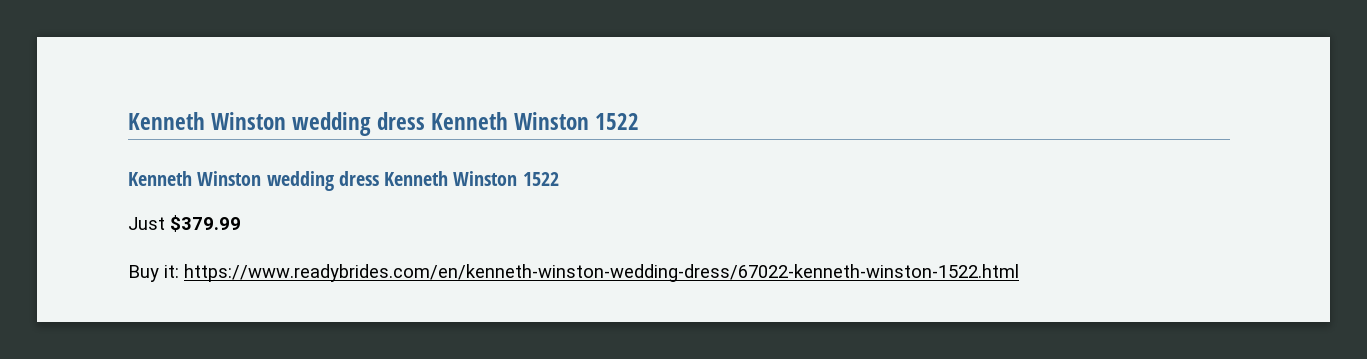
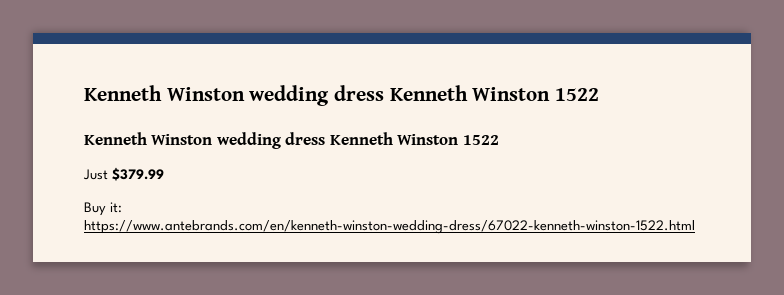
- Buy it: https://www.readybrides.com/en/kenneth-winston-wedding-dress/67022-kenneth-winston-1522.html
+ Buy it: https://www.antebrands.com/en/kenneth-winston-wedding-dress/67022-kenneth-winston-1522.html

